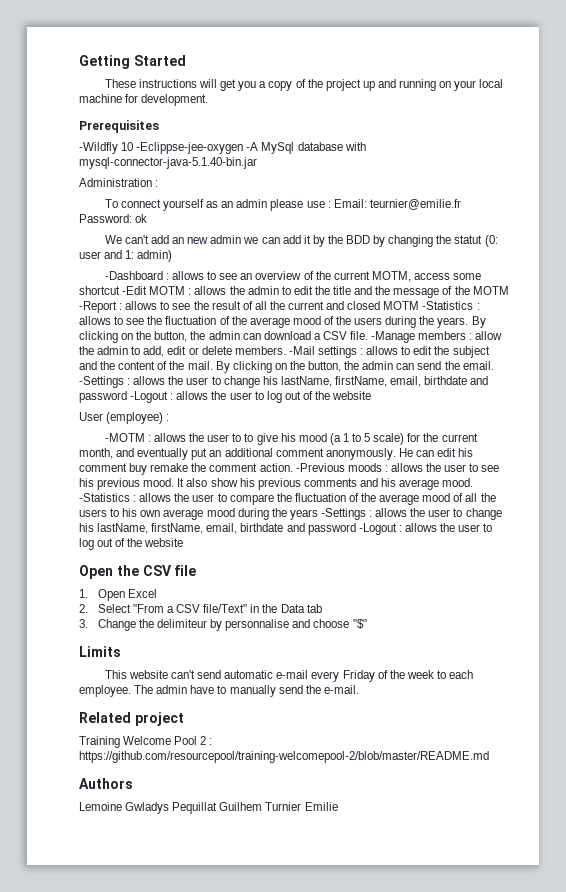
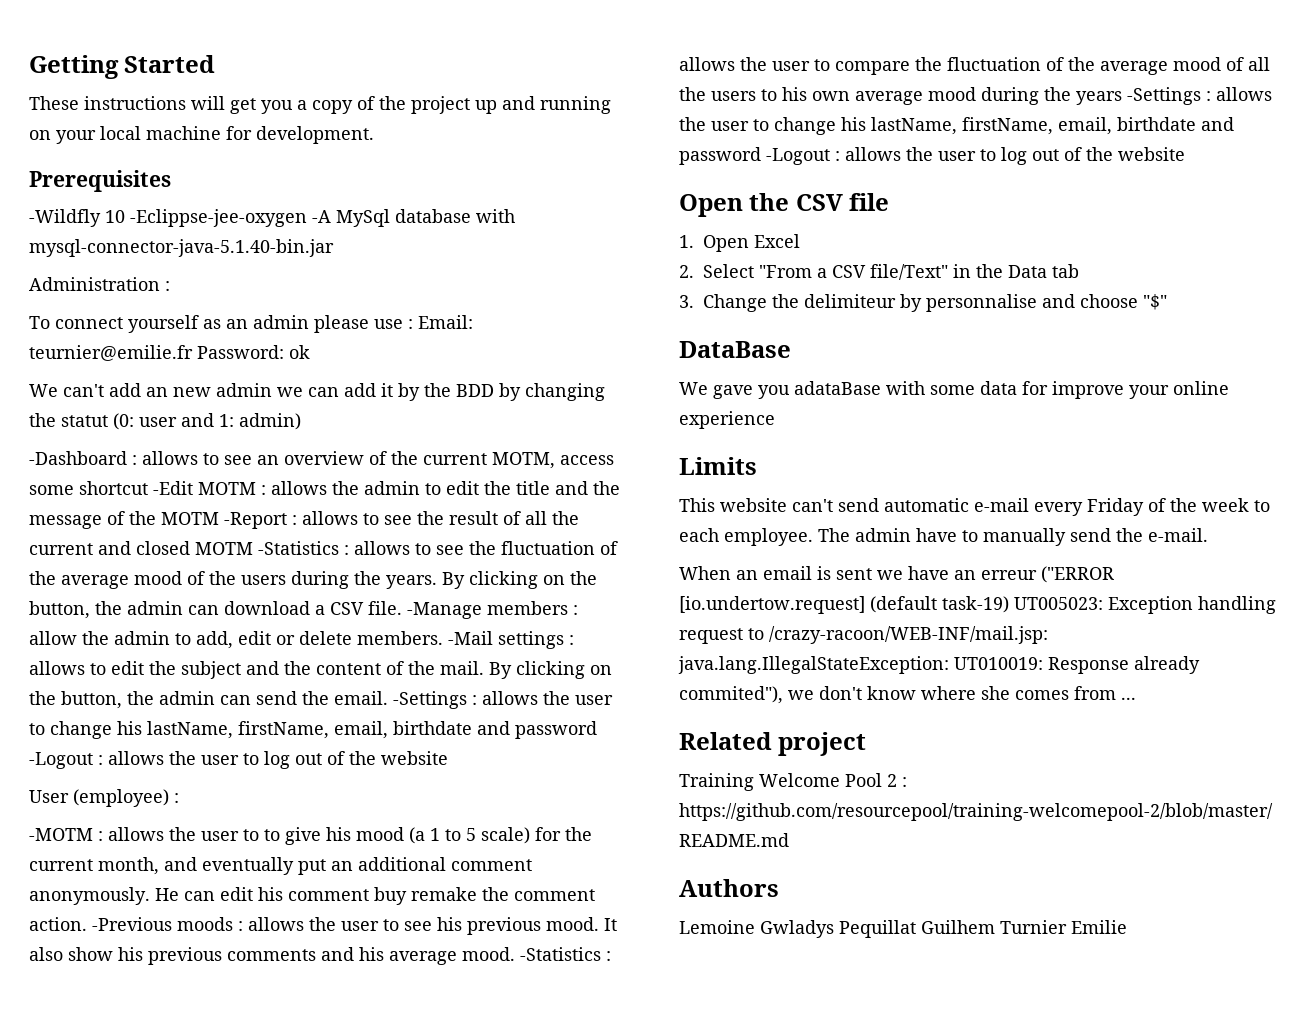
+ DataBase
+ We gave you adataBase with some data for improve your online experience
+ When an email is sent we have an erreur ("ERROR [io.undertow.request] (default task-19) UT005023: Exception handling request to /crazy-racoon/WEB-INF/mail.jsp: java.lang.IllegalStateException: UT010019: Response already commited"), we don't know where she comes from ...

